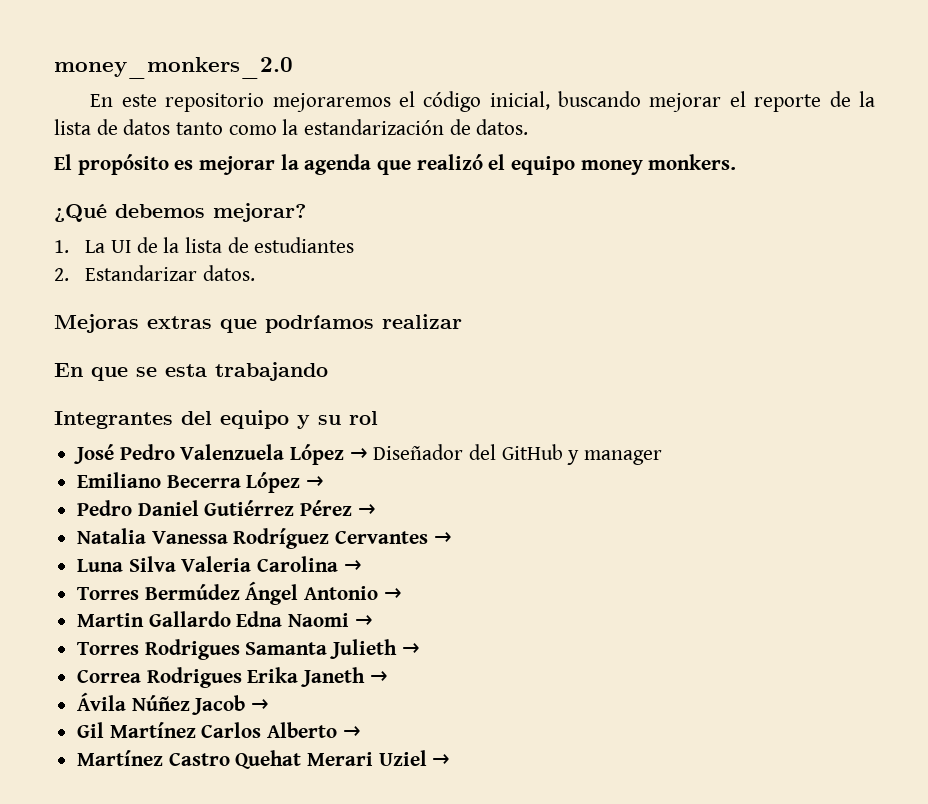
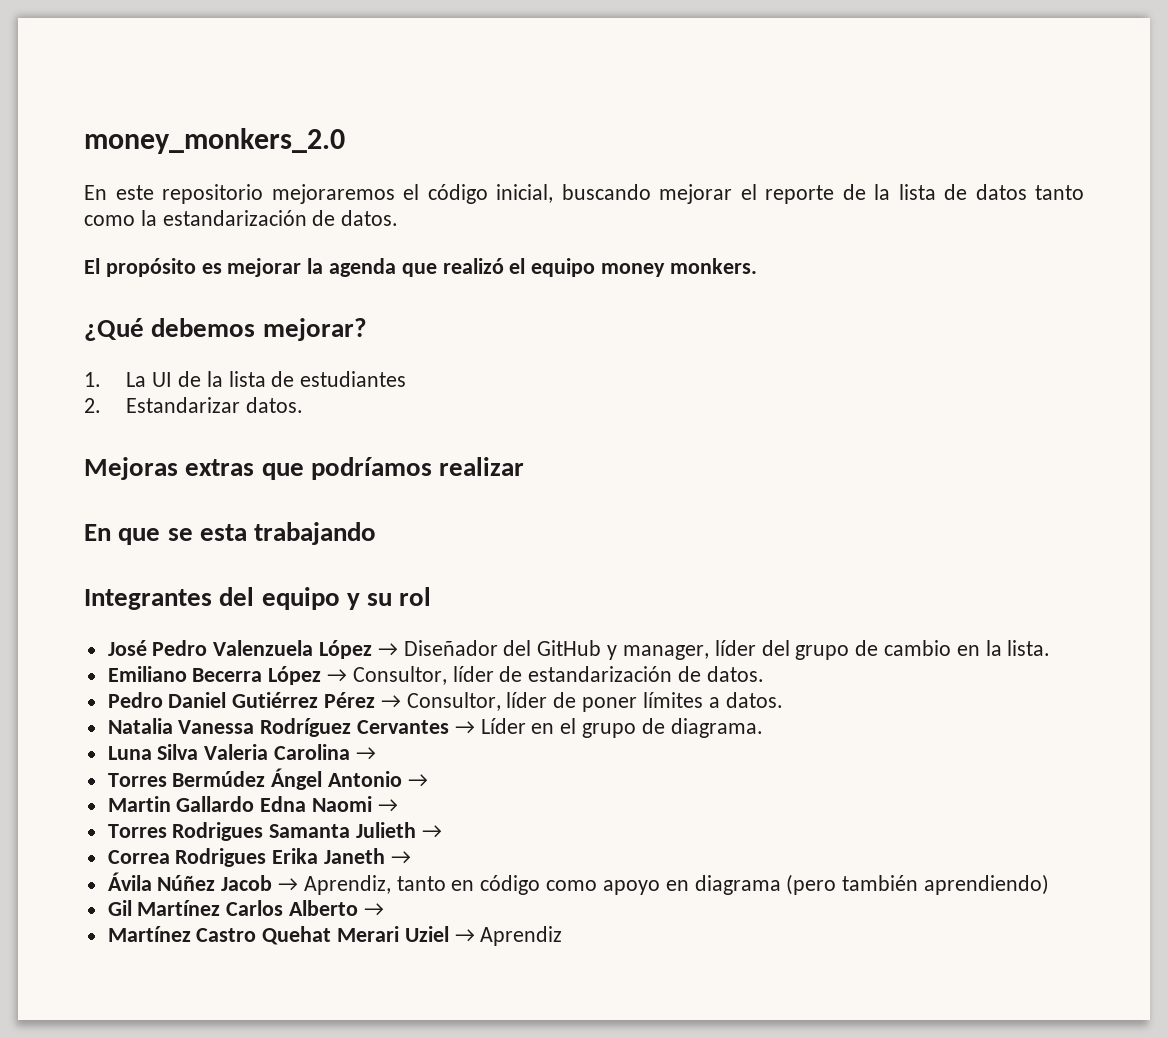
- José Pedro Valenzuela López → Diseñador del GitHub y manager
- Emiliano Becerra López →
+ José Pedro Valenzuela López → Diseñador del GitHub y manager, líder del grupo de cambio en la lista.
+ Emiliano Becerra López → Consultor, líder de estandarización de datos.
- Pedro Daniel Gutiérrez Pérez →
+ Pedro Daniel Gutiérrez Pérez → Consultor, líder de poner límites a datos.
- Natalia Vanessa Rodríguez Cervantes →
+ Natalia Vanessa Rodríguez Cervantes → Líder en el grupo de diagrama.
- Ávila Núñez Jacob →
+ Ávila Núñez Jacob → Aprendiz, tanto en código como apoyo en diagrama (pero también aprendiendo)
- Martínez Castro Quehat Merari Uziel →
+ Martínez Castro Quehat Merari Uziel → Aprendiz

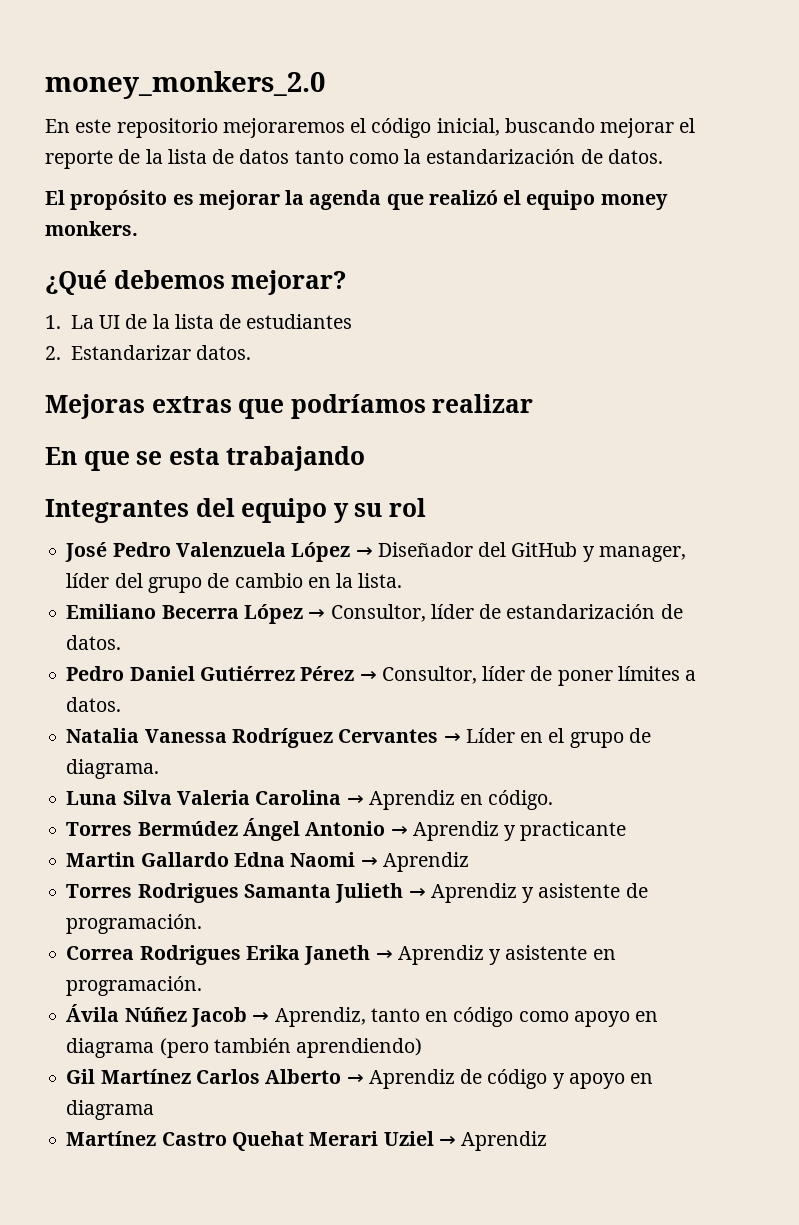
- Luna Silva Valeria Carolina →
+ Luna Silva Valeria Carolina → Aprendiz en código.
- Torres Bermúdez Ángel Antonio →
+ Torres Bermúdez Ángel Antonio → Aprendiz y practicante
- Martin Gallardo Edna Naomi →
+ Martin Gallardo Edna Naomi → Aprendiz
- Torres Rodrigues Samanta Julieth →
+ Torres Rodrigues Samanta Julieth → Aprendiz y asistente de programación.
- Correa Rodrigues Erika Janeth →
+ Correa Rodrigues Erika Janeth → Aprendiz y asistente en programación.
- Gil Martínez Carlos Alberto →
+ Gil Martínez Carlos Alberto → Aprendiz de código y apoyo en diagrama

